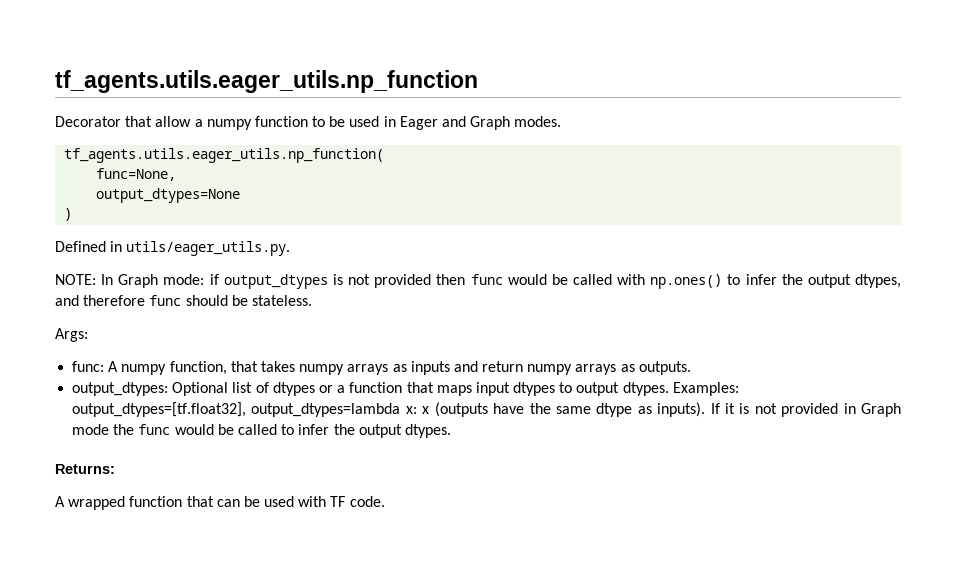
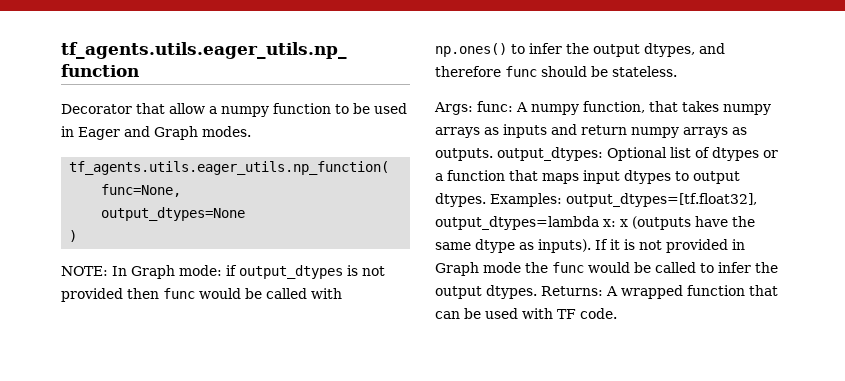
- Defined in utils/eager_utils.py.
- Args:
- func: A numpy function, that takes numpy arrays as inputs and return numpy arrays as outputs.
- output_dtypes: Optional list of dtypes or a function that maps input dtypes to output dtypes.
+ Args: func: A numpy function, that takes numpy arrays as inputs and return numpy arrays as outputs. output_dtypes: Optional list of dtypes or a function that maps input dtypes to output dtypes.
- If it is not provided in Graph mode the func would be called to infer the output dtypes.
- Returns:
- A wrapped function that can be used with TF code.
+ If it is not provided in Graph mode the func would be called to infer the output dtypes. Returns: A wrapped function that can be used with TF code.

